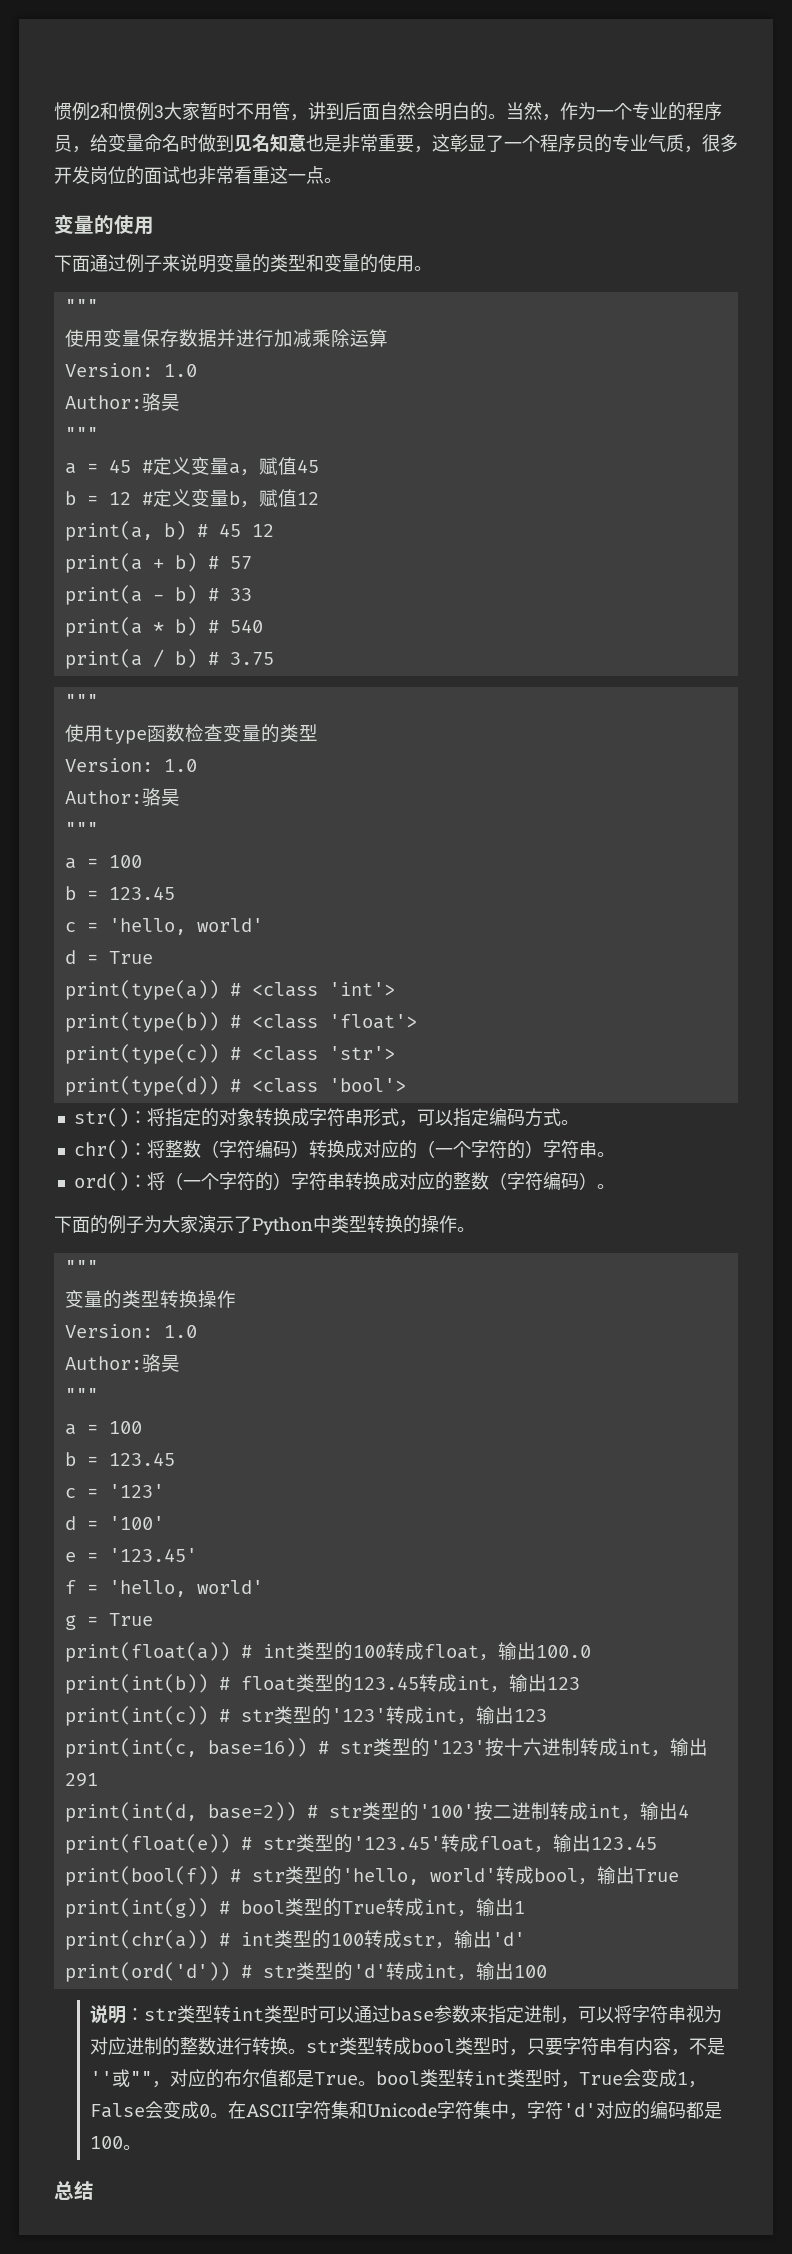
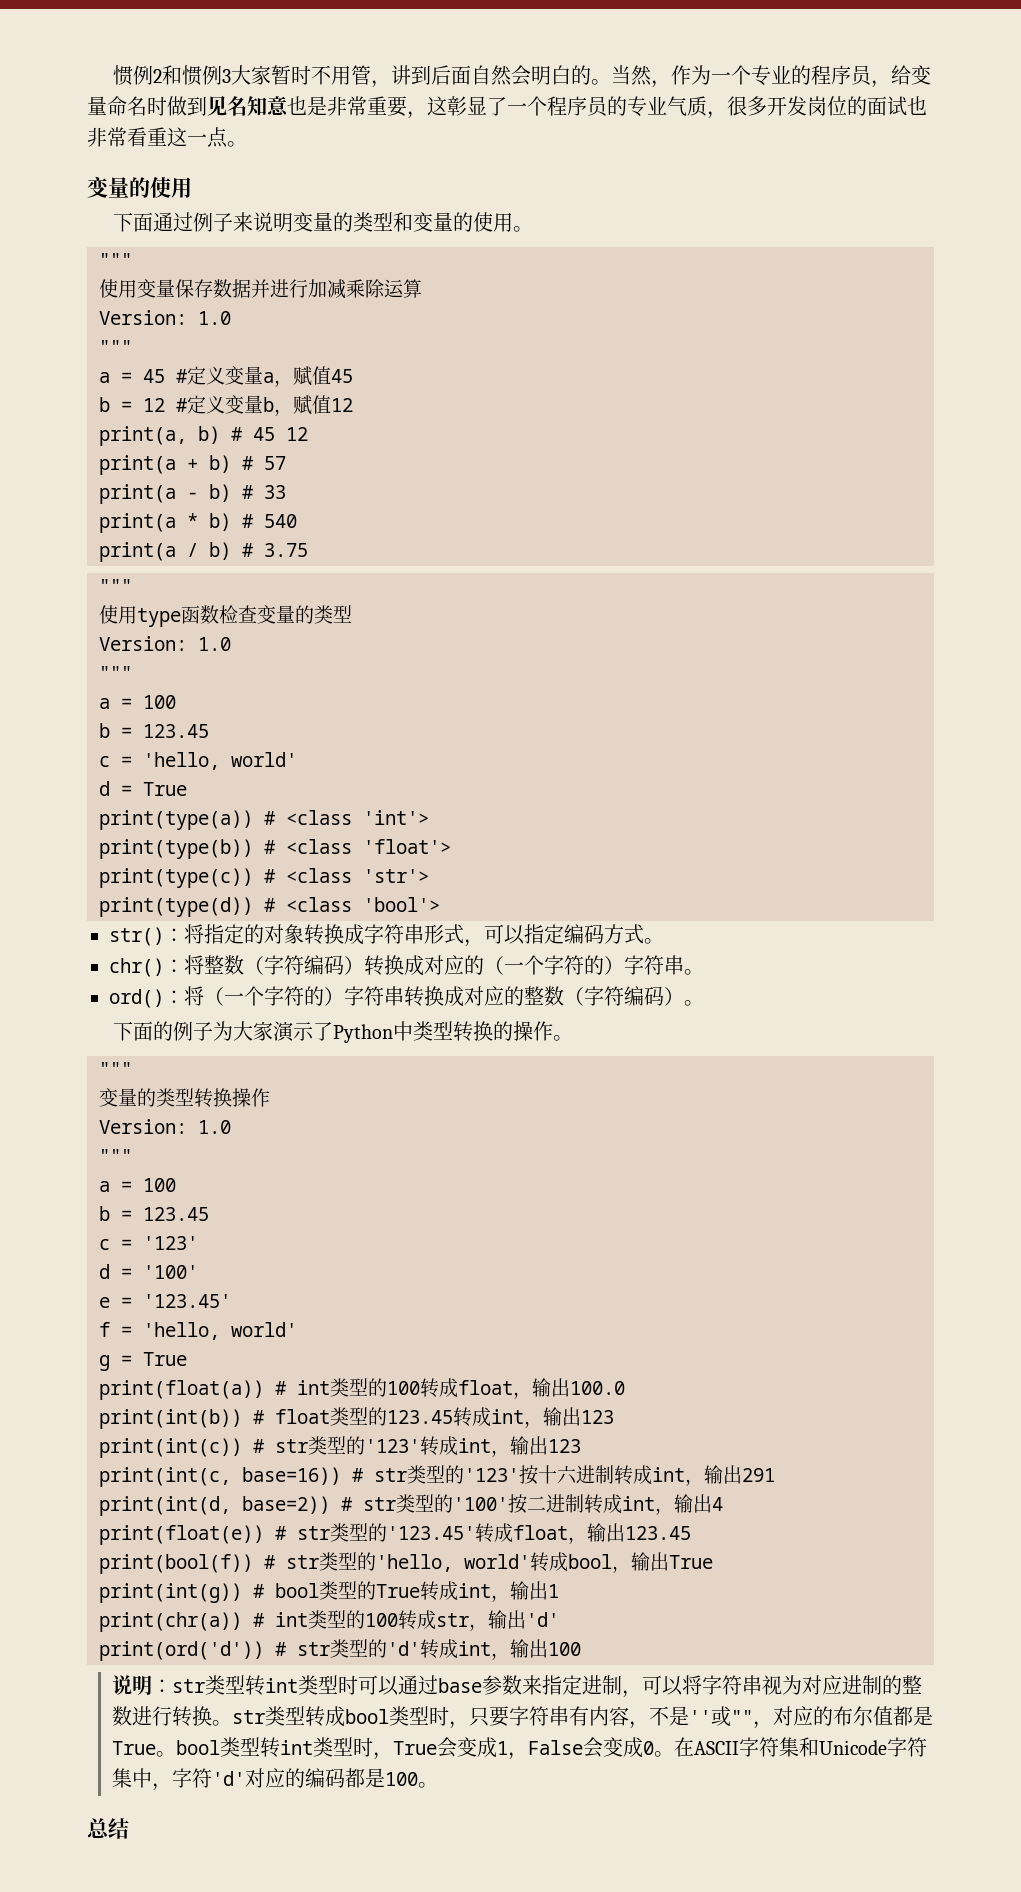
  使用变量保存数据并进行加减乘除运算
  Version: 1.0
- Author:骆昊
  使用type函数检查变量的类型
  Version: 1.0
- Author:骆昊
  变量的类型转换操作
  Version: 1.0
- Author:骆昊

